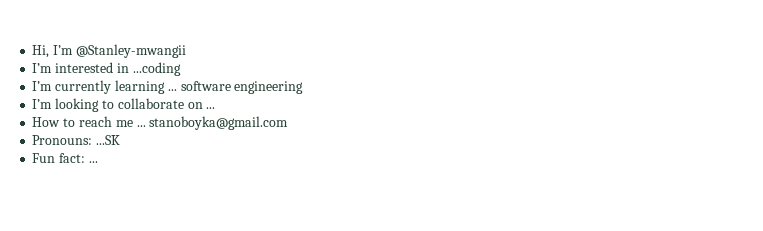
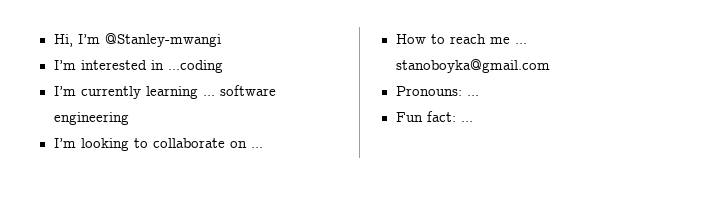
- Hi, I’m @Stanley-mwangii
+ Hi, I’m @Stanley-mwangi
- Pronouns: ...SK
+ Pronouns: ...

